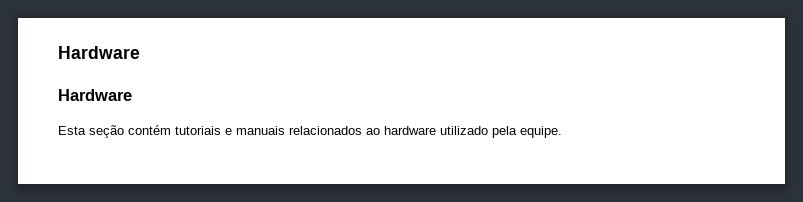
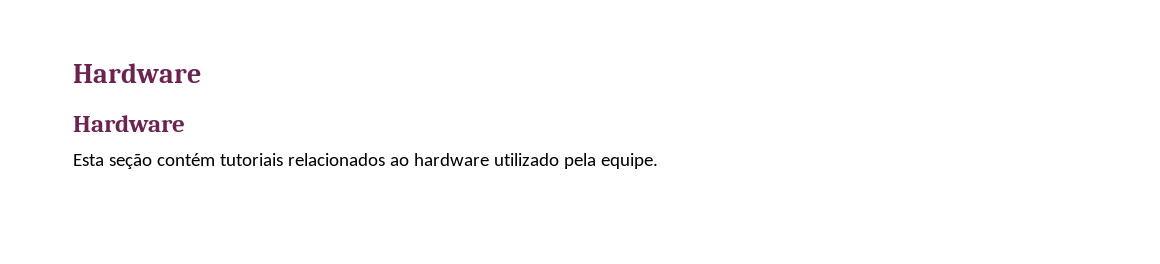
- Esta seção contém tutoriais e manuais relacionados ao hardware utilizado pela equipe.
+ Esta seção contém tutoriais relacionados ao hardware utilizado pela equipe.

